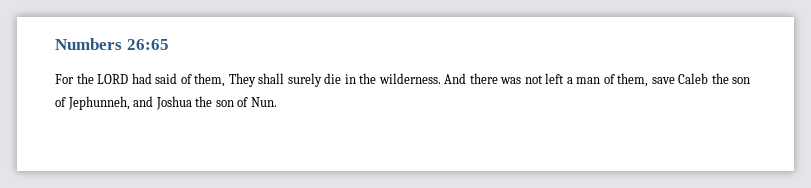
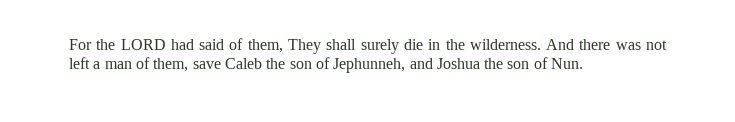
- Numbers 26:65

